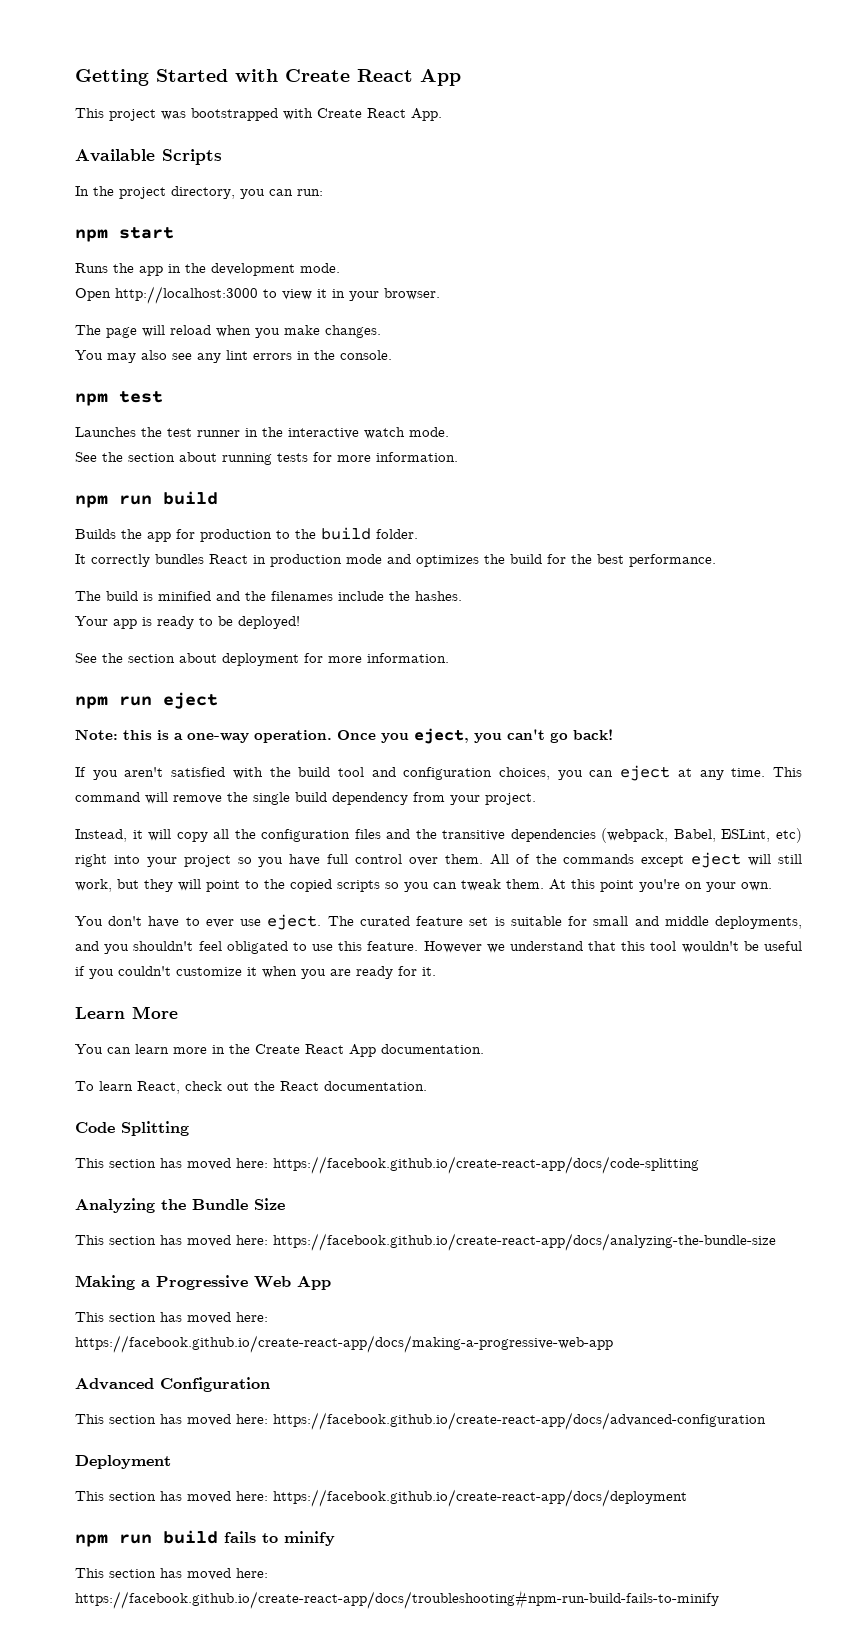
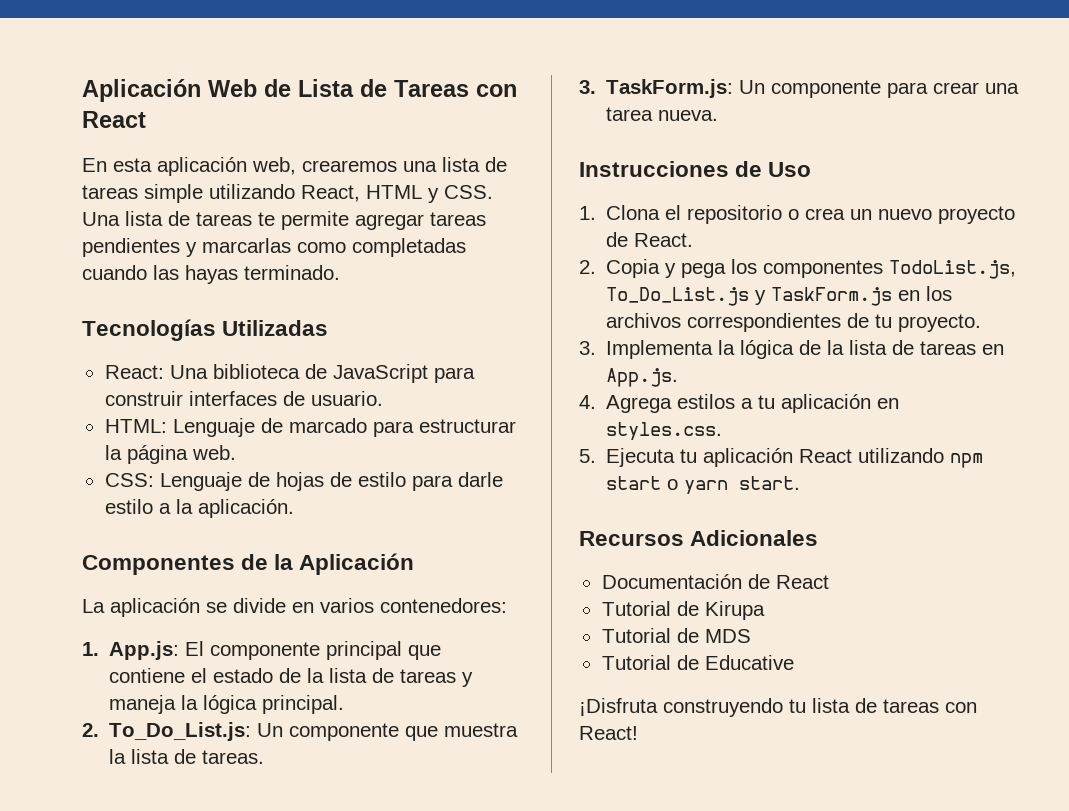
- Getting Started with Create React App
- This project was bootstrapped with Create React App.
- Available Scripts
- In the project directory, you can run:
- npm start
- Runs the app in the development mode.
- Open http://localhost:3000 to view it in your browser.
- The page will reload when you make changes.
- You may also see any lint errors in the console.
- npm test
- Launches the test runner in the interactive watch mode.
- See the section about running tests for more information.
- npm run build
- Builds the app for production to the build folder.
- It correctly bundles React in production mode and optimizes the build for the best performance.
- The build is minified and the filenames include the hashes.
- Your app is ready to be deployed!
- See the section about deployment for more information.
- npm run eject
- Note: this is a one-way operation. Once you eject, you can't go back!
- If you aren't satisfied with the build tool and configuration choices, you can eject at any time. This command will remove the single build dependency from your project.
- Instead, it will copy all the configuration files and the transitive dependencies (webpack, Babel, ESLint, etc) right into your project so you have full control over them. All of the commands except eject will still work, but they will point to the copied scripts so you can tweak them. At this point you're on your own.
- You don't have to ever use eject. The curated feature set is suitable for small and middle deployments, and you shouldn't feel obligated to use this feature. However we understand that this tool wouldn't be useful if you couldn't customize it when you are ready for it.
- Learn More
- You can learn more in the Create React App documentation.
- To learn React, check out the React documentation.
- Code Splitting
- This section has moved here: https://facebook.github.io/create-react-app/docs/code-splitting
- Analyzing the Bundle Size
- This section has moved here: https://facebook.github.io/create-react-app/docs/analyzing-the-bundle-size
- Making a Progressive Web App
- This section has moved here: https://facebook.github.io/create-react-app/docs/making-a-progressive-web-app
- Advanced Configuration
- This section has moved here: https://facebook.github.io/create-react-app/docs/advanced-configuration
- Deployment
- This section has moved here: https://facebook.github.io/create-react-app/docs/deployment
- npm run build fails to minify
- This section has moved here: https://facebook.github.io/create-react-app/docs/troubleshooting#npm-run-build-fails-to-minify
+ Aplicación Web de Lista de Tareas con React
+ En esta aplicación web, crearemos una lista de tareas simple utilizando React, HTML y CSS. Una lista de tareas te permite agregar tareas pendientes y marcarlas como completadas cuando las hayas terminado.
+ Tecnologías Utilizadas
+ React: Una biblioteca de JavaScript para construir interfaces de usuario.
+ HTML: Lenguaje de marcado para estructurar la página web.
+ CSS: Lenguaje de hojas de estilo para darle estilo a la aplicación.
+ Componentes de la Aplicación
+ La aplicación se divide en varios contenedores:
+ 1. App.js: El componente principal que contiene el estado de la lista de tareas y maneja la lógica principal.
+ 2. To_Do_List.js: Un componente que muestra la lista de tareas.
+ 3. TaskForm.js: Un componente para crear una tarea nueva.
+ Instrucciones de Uso
+ 1. Clona el repositorio o crea un nuevo proyecto de React.
+ 2. Copia y pega los componentes TodoList.js, To_Do_List.js y TaskForm.js en los archivos correspondientes de tu proyecto.
+ 3. Implementa la lógica de la lista de tareas en App.js.
+ 4. Agrega estilos a tu aplicación en styles.css.
+ 5. Ejecuta tu aplicación React utilizando npm start o yarn start.
+ Recursos Adicionales
+ Documentación de React
+ Tutorial de Kirupa
+ Tutorial de MDS
+ Tutorial de Educative
+ ¡Disfruta construyendo tu lista de tareas con React!

